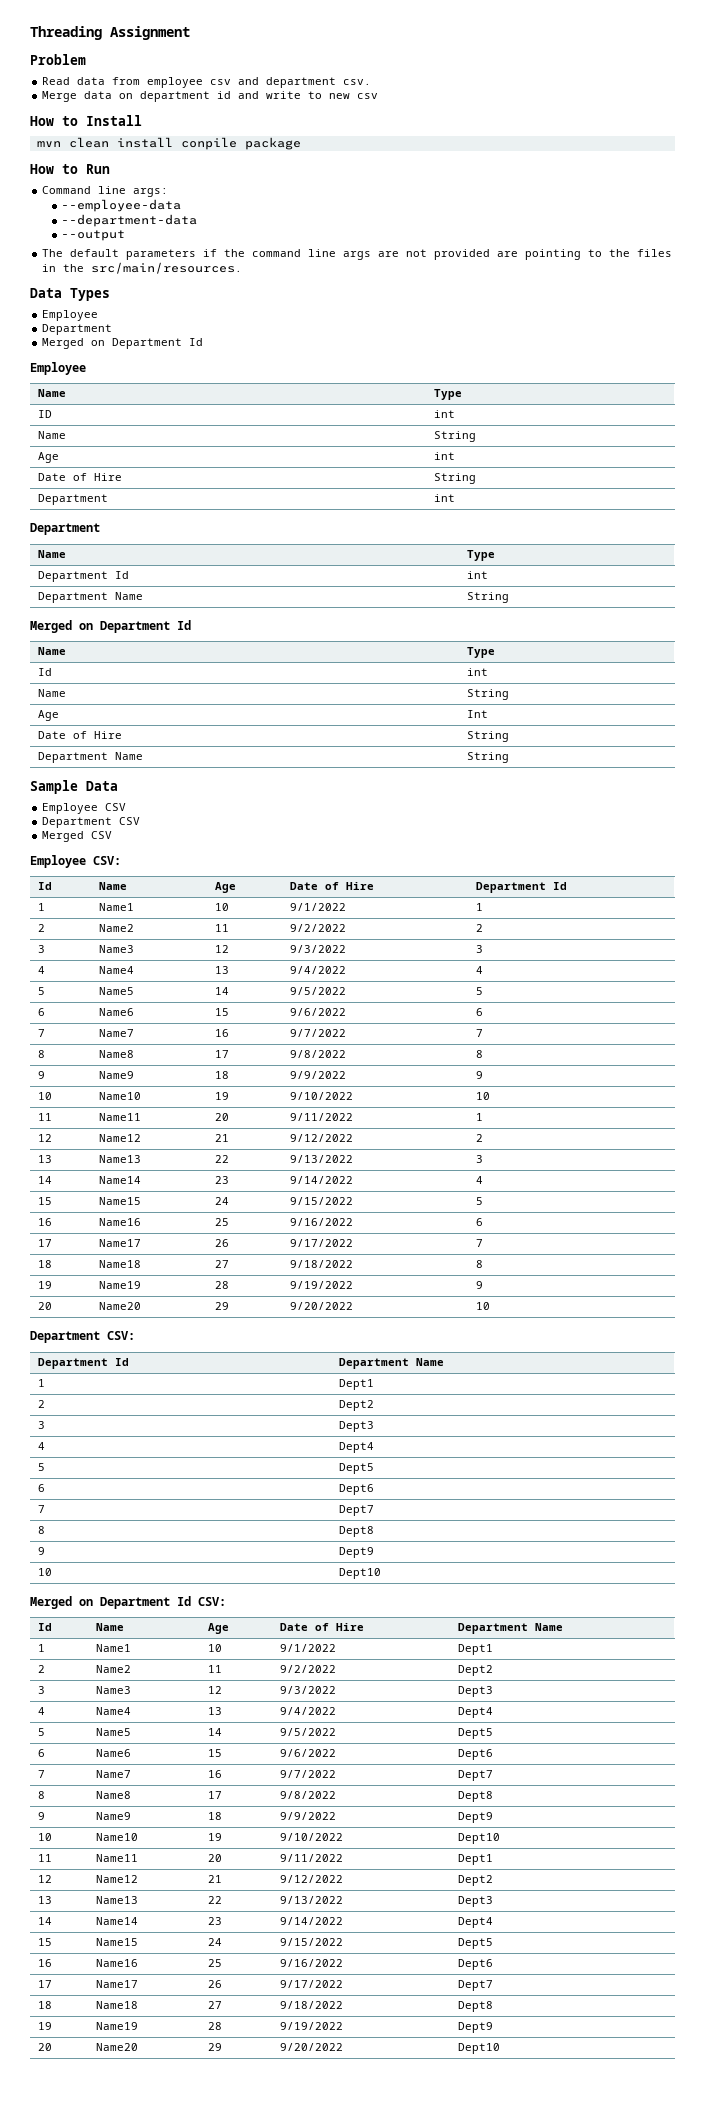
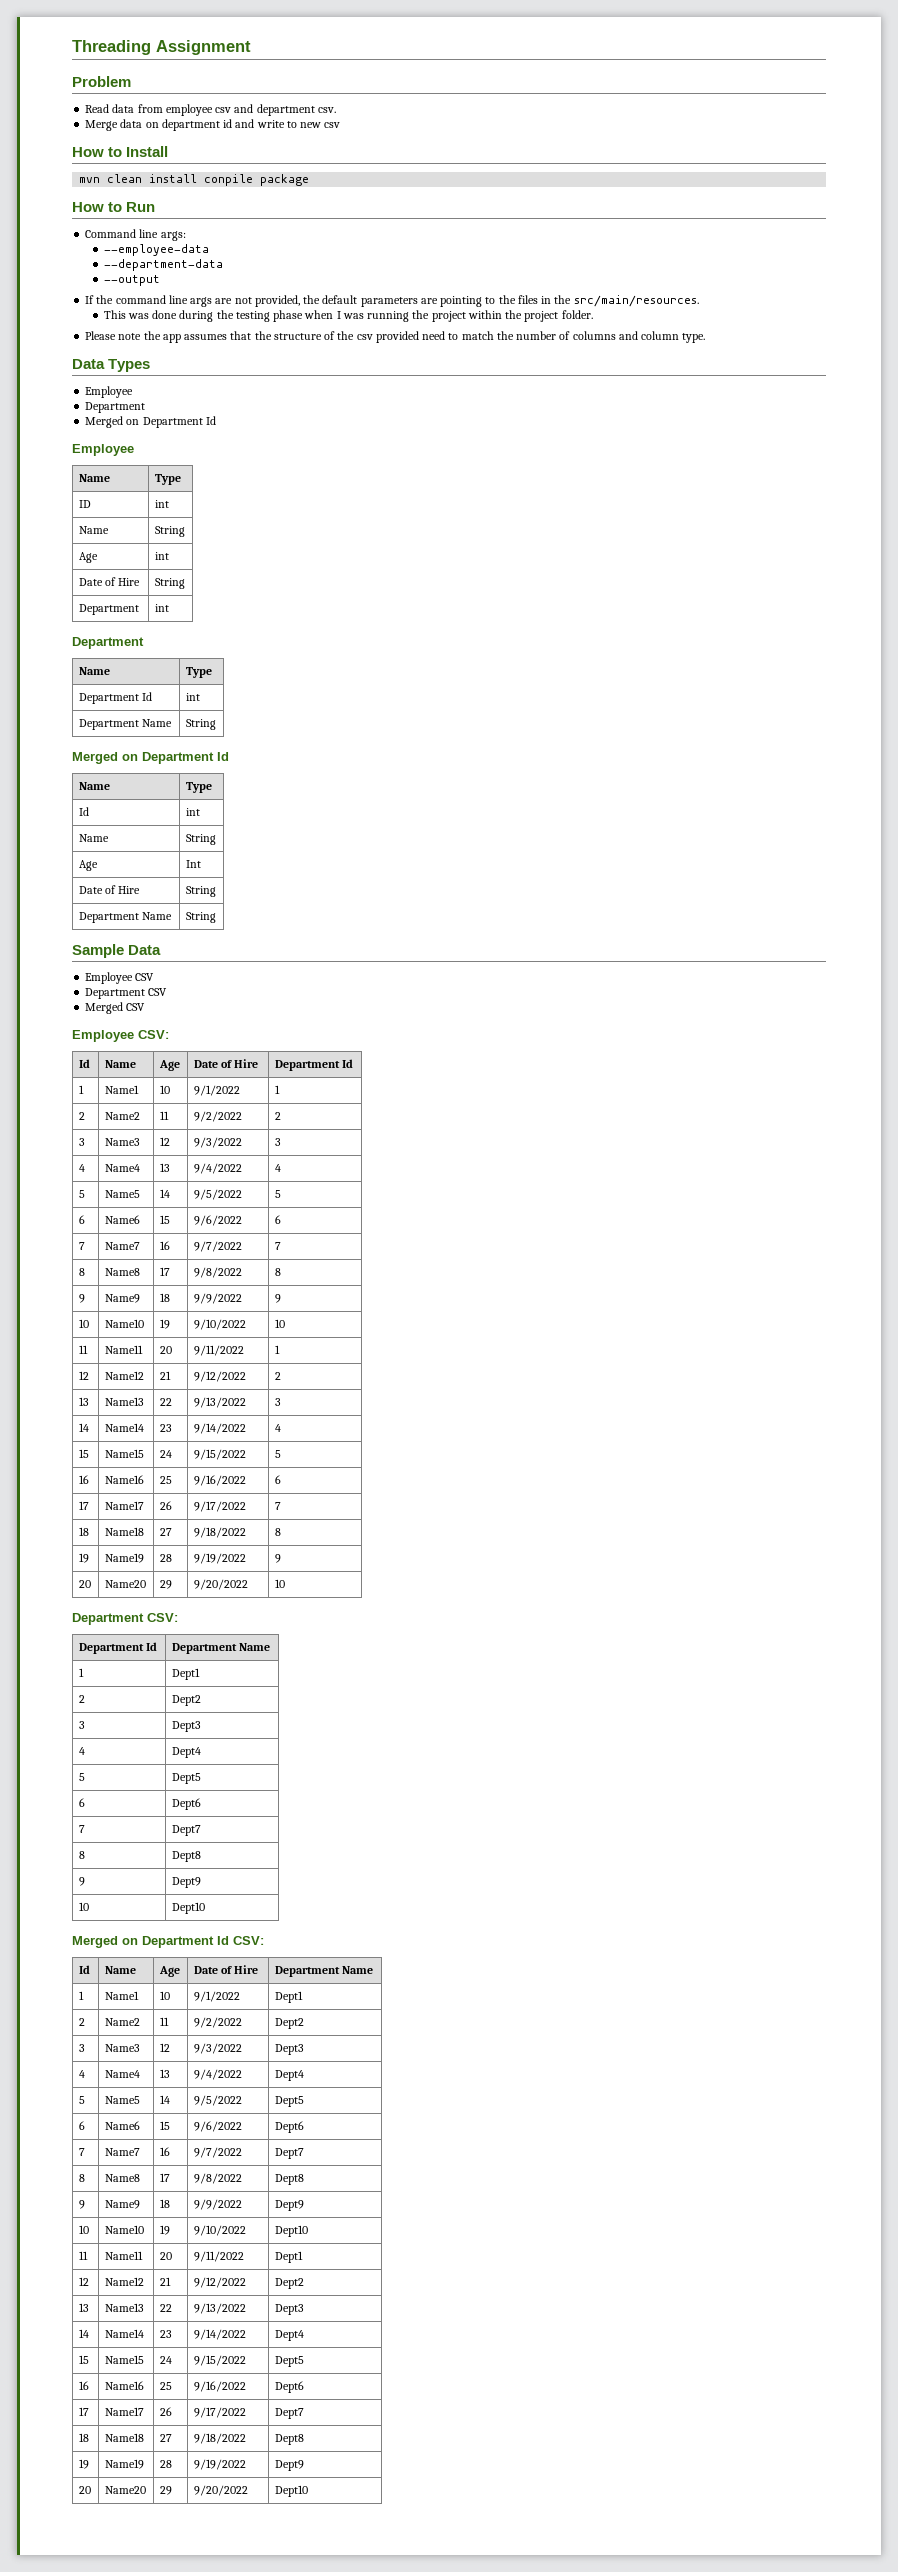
- The default parameters if the command line args are not provided are pointing to the files in the src/main/resources.
+ If the command line args are not provided, the default parameters are pointing to the files in the src/main/resources.
+ This was done during the testing phase when I was running the project within the project folder.
+ Please note the app assumes that the structure of the csv provided need to match the number of columns and column type.

